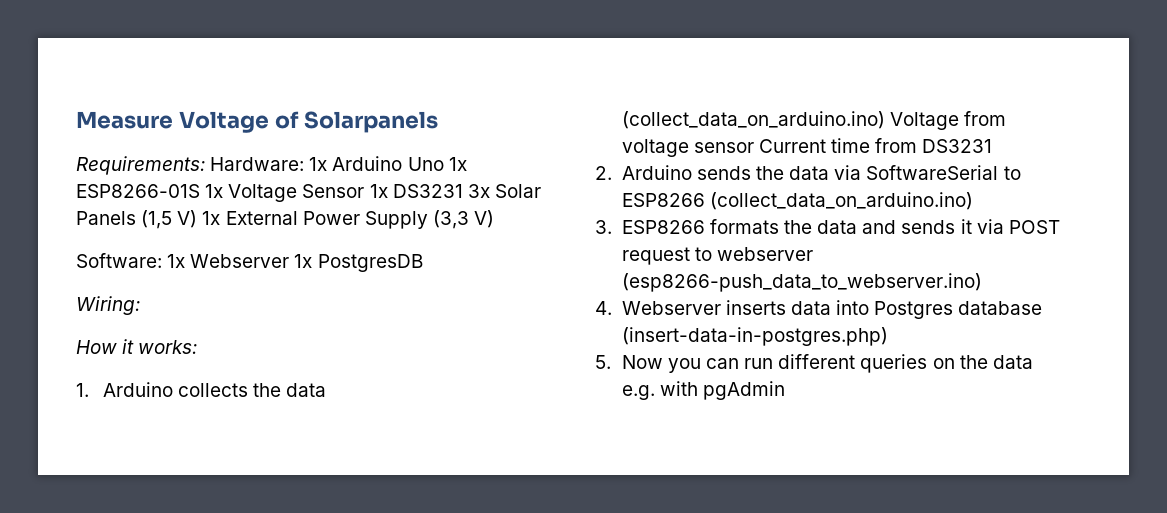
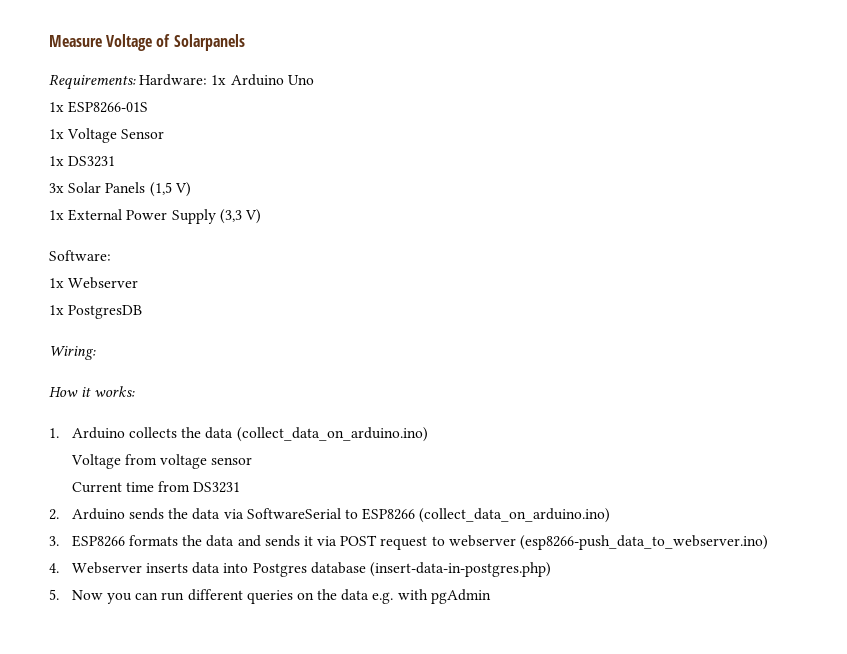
- Requirements: Hardware: 1x Arduino Uno 1x ESP8266-01S 1x Voltage Sensor 1x DS3231 3x Solar Panels (1,5 V) 1x External Power Supply (3,3 V)
+ Requirements: Hardware: 1x Arduino Uno
+ 1x ESP8266-01S
+ 1x Voltage Sensor
+ 1x DS3231
+ 3x Solar Panels (1,5 V)
+ 1x External Power Supply (3,3 V)
- Software: 1x Webserver 1x PostgresDB
+ Software:
+ 1x Webserver
+ 1x PostgresDB
- 1. Arduino collects the data (collect_data_on_arduino.ino) Voltage from voltage sensor Current time from DS3231
+ 1. Arduino collects the data (collect_data_on_arduino.ino)
+ Voltage from voltage sensor
+ Current time from DS3231

